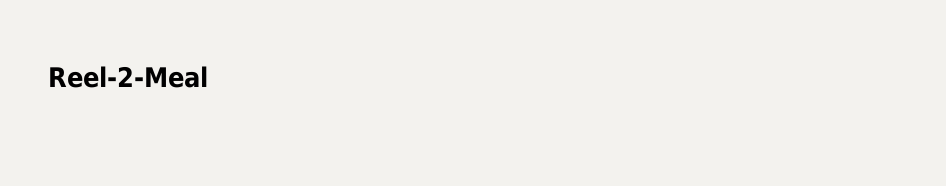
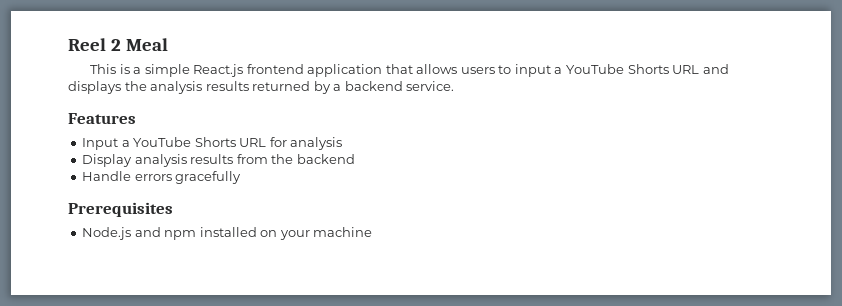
- Reel-2-Meal
+ Reel 2 Meal
+ This is a simple React.js frontend application that allows users to input a YouTube Shorts URL and displays the analysis results returned by a backend service.
+ Features
+ Input a YouTube Shorts URL for analysis
+ Display analysis results from the backend
+ Handle errors gracefully
+ Prerequisites
+ Node.js and npm installed on your machine

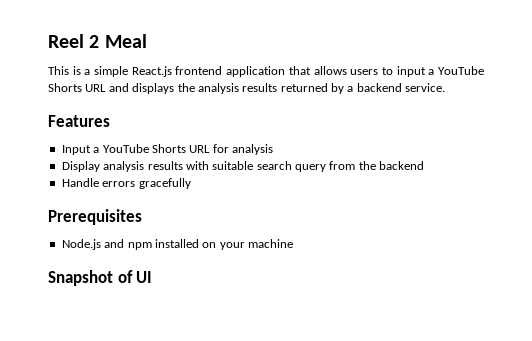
- Display analysis results from the backend
+ Display analysis results with suitable search query from the backend
+ Snapshot of UI

